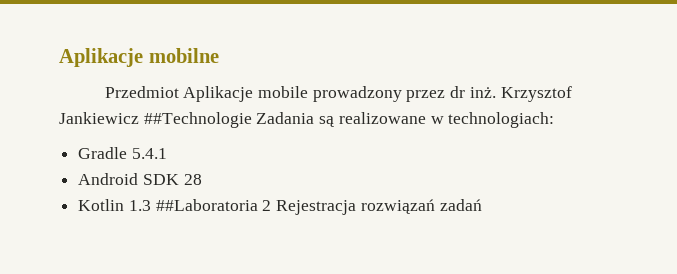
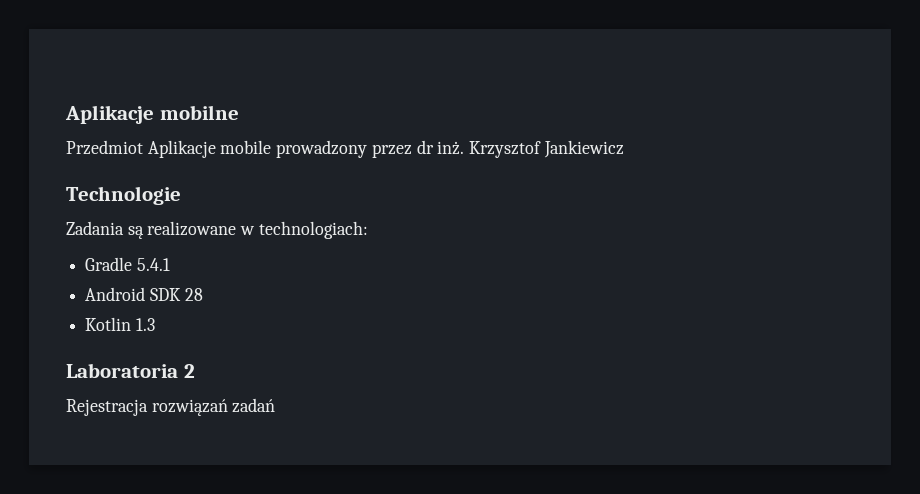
- Krzysztof Jankiewicz ##Technologie Zadania są realizowane w technologiach:
+ Krzysztof Jankiewicz
+ Technologie
+ Zadania są realizowane w technologiach:
- Kotlin 1.3 ##Laboratoria 2 Rejestracja rozwiązań zadań
+ Kotlin 1.3
+ Laboratoria 2
+ Rejestracja rozwiązań zadań

